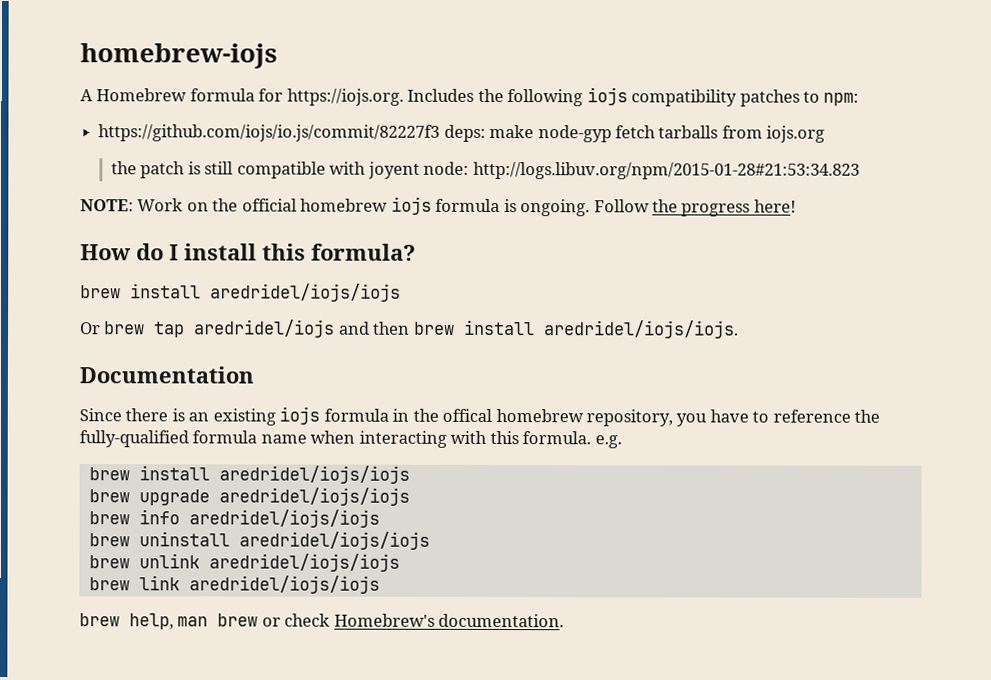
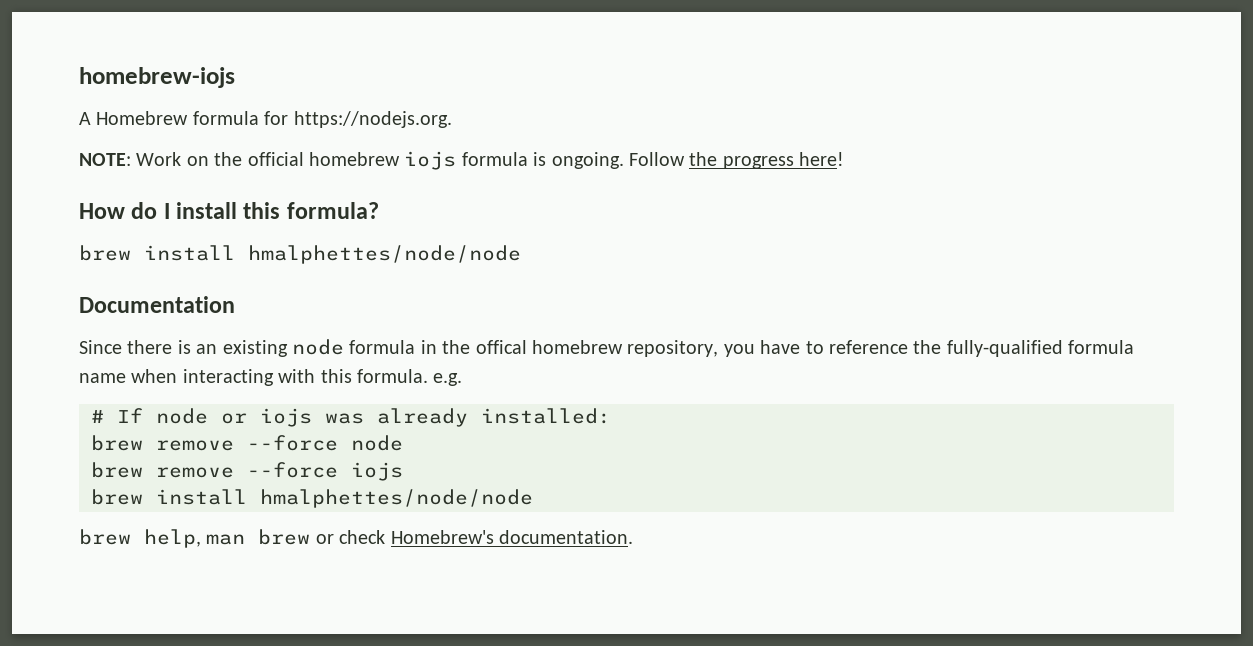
- A Homebrew formula for https://iojs.org. Includes the following iojs compatibility patches to npm:
- https://github.com/iojs/io.js/commit/82227f3 deps: make node-gyp fetch tarballs from iojs.org
- the patch is still compatible with joyent node: http://logs.libuv.org/npm/2015-01-28#21:53:34.823
+ A Homebrew formula for https://nodejs.org.
  How do I install this formula?
- brew install aredridel/iojs/iojs
- Or brew tap aredridel/iojs and then brew install aredridel/iojs/iojs.
+ brew install hmalphettes/node/node
- Since there is an existing iojs formula in the offical homebrew repository, you have to reference the fully-qualified formula name when interacting with this formula. e.g.
- brew install aredridel/iojs/iojs
- brew upgrade aredridel/iojs/iojs
- brew info aredridel/iojs/iojs
- brew uninstall aredridel/iojs/iojs
- brew unlink aredridel/iojs/iojs
- brew link aredridel/iojs/iojs
+ Since there is an existing node formula in the offical homebrew repository, you have to reference the fully-qualified formula name when interacting with this formula. e.g.
+ # If node or iojs was already installed:
+ brew remove --force node
+ brew remove --force iojs
+ brew install hmalphettes/node/node

